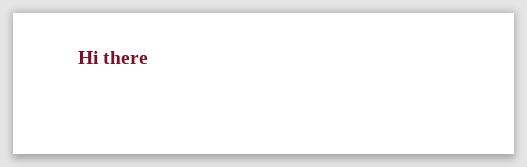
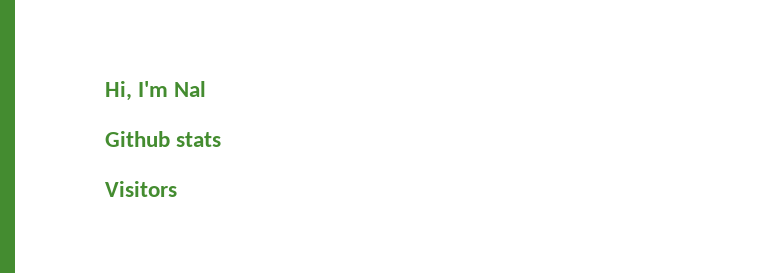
- Hi there
+ Hi, I'm Nal
+ Github stats
+ Visitors

